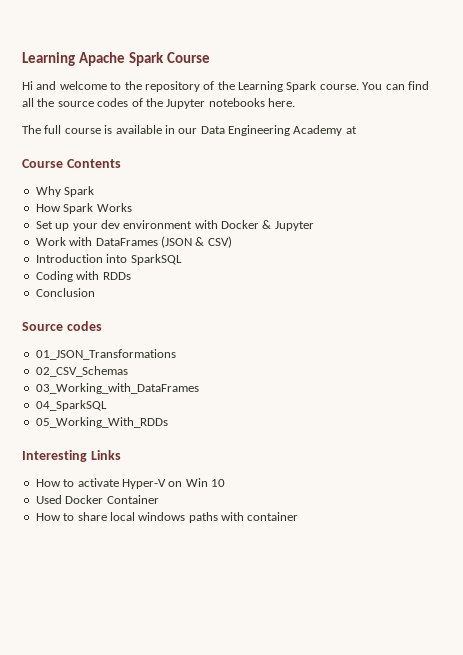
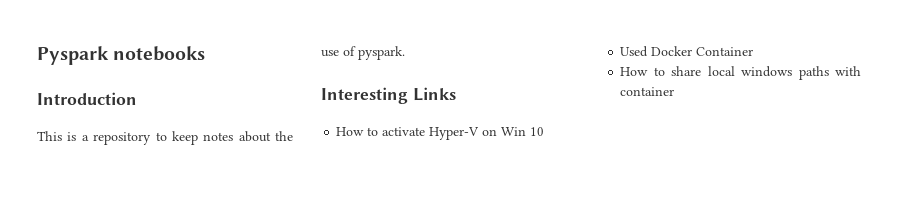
- Learning Apache Spark Course
- Hi and welcome to the repository of the Learning Spark course. You can find all the source codes of the Jupyter notebooks here.
- The full course is available in our Data Engineering Academy at
- Course Contents
- Why Spark
- How Spark Works
- Set up your dev environment with Docker & Jupyter
- Work with DataFrames (JSON & CSV)
- Introduction into SparkSQL
- Coding with RDDs
- Conclusion
- Source codes
- 01_JSON_Transformations
- 02_CSV_Schemas
- 03_Working_with_DataFrames
- 04_SparkSQL
- 05_Working_With_RDDs
+ Pyspark notebooks
+ Introduction
+ This is a repository to keep notes about the use of pyspark.

